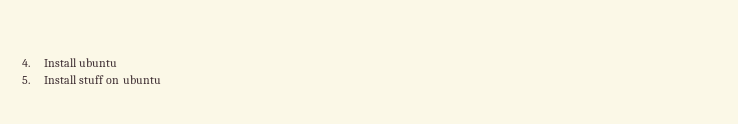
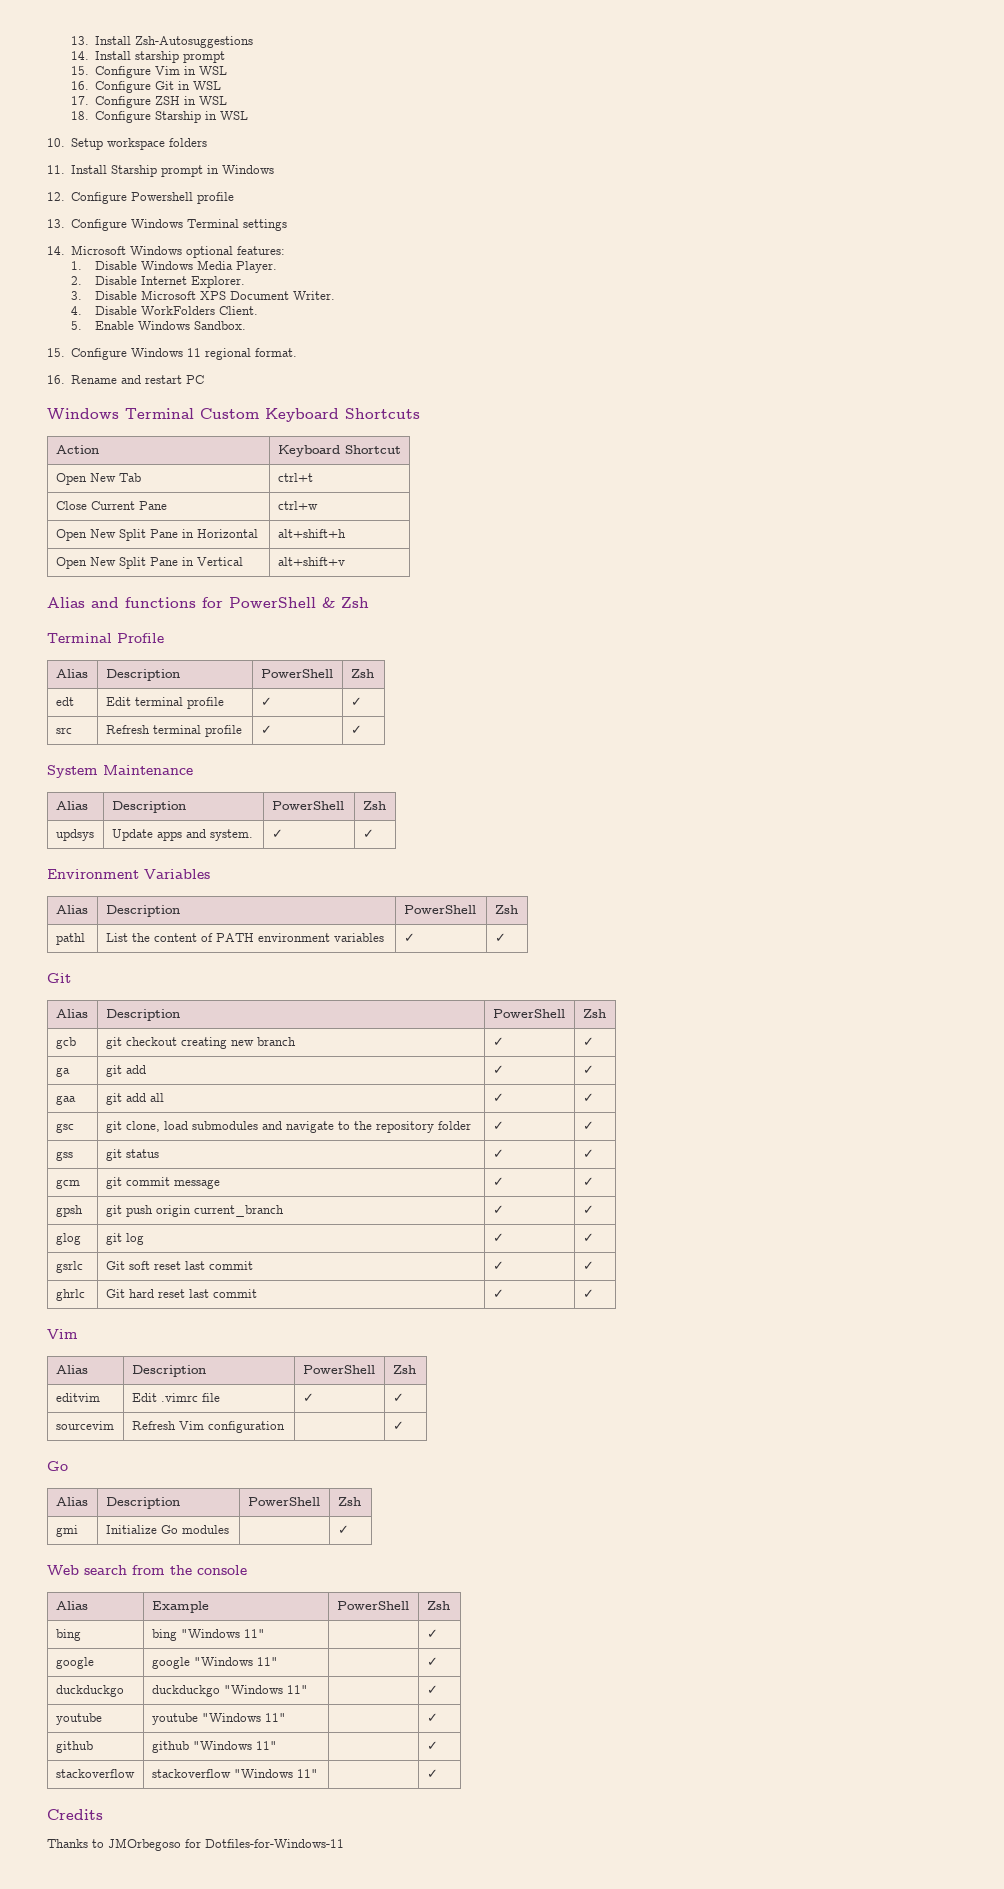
- 4. Install ubuntu
- 5. Install stuff on ubuntu
+ 13. Install Zsh-Autosuggestions
+ 14. Install starship prompt
+ 15. Configure Vim in WSL
+ 16. Configure Git in WSL
+ 17. Configure ZSH in WSL
+ 18. Configure Starship in WSL
+ 10. Setup workspace folders
+ 11. Install Starship prompt in Windows
+ 12. Configure Powershell profile
+ 13. Configure Windows Terminal settings
+ 14. Microsoft Windows optional features:
+ 1. Disable Windows Media Player.
+ 2. Disable Internet Explorer.
+ 3. Disable Microsoft XPS Document Writer.
+ 4. Disable WorkFolders Client.
+ 5. Enable Windows Sandbox.
+ 15. Configure Windows 11 regional format.
+ 16. Rename and restart PC
+ Windows Terminal Custom Keyboard Shortcuts
+ Action | Keyboard Shortcut
+ Open New Tab | ctrl+t
+ Close Current Pane | ctrl+w
+ Open New Split Pane in Horizontal | alt+shift+h
+ Open New Split Pane in Vertical | alt+shift+v
+ Alias and functions for PowerShell & Zsh
+ Terminal Profile
+ Alias | Description | PowerShell | Zsh
+ edt | Edit terminal profile | ✓ | ✓
+ src | Refresh terminal profile | ✓ | ✓
+ System Maintenance
+ Alias | Description | PowerShell | Zsh
+ updsys | Update apps and system. | ✓ | ✓
+ Environment Variables
+ Alias | Description | PowerShell | Zsh
+ pathl | List the content of PATH environment variables | ✓ | ✓
+ Git
+ Alias | Description | PowerShell | Zsh
+ gcb | git checkout creating new branch | ✓ | ✓
+ ga | git add | ✓ | ✓
+ gaa | git add all | ✓ | ✓
+ gsc | git clone, load submodules and navigate to the repository folder | ✓ | ✓
+ gss | git status | ✓ | ✓
+ gcm | git commit message | ✓ | ✓
+ gpsh | git push origin current_branch | ✓ | ✓
+ glog | git log | ✓ | ✓
+ gsrlc | Git soft reset last commit | ✓ | ✓
+ ghrlc | Git hard reset last commit | ✓ | ✓
+ Vim
+ Alias | Description | PowerShell | Zsh
+ editvim | Edit .vimrc file | ✓ | ✓
+ sourcevim | Refresh Vim configuration | | ✓
+ Go
+ Alias | Description | PowerShell | Zsh
+ gmi | Initialize Go modules | | ✓
+ Web search from the console
+ Alias | Example | PowerShell | Zsh
+ bing | bing "Windows 11" | | ✓
+ google | google "Windows 11" | | ✓
+ duckduckgo | duckduckgo "Windows 11" | | ✓
+ youtube | youtube "Windows 11" | | ✓
+ github | github "Windows 11" | | ✓
+ stackoverflow | stackoverflow "Windows 11" | | ✓
+ Credits
+ Thanks to JMOrbegoso for Dotfiles-for-Windows-11

